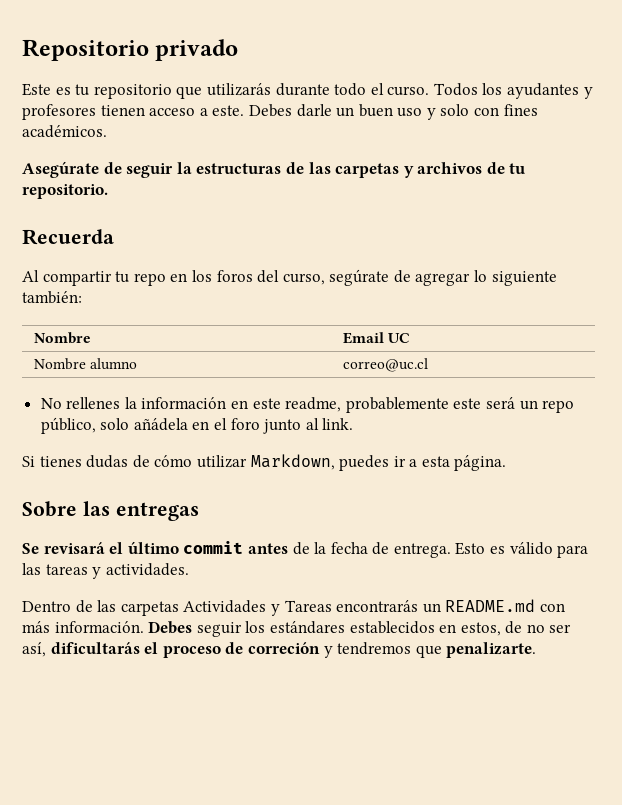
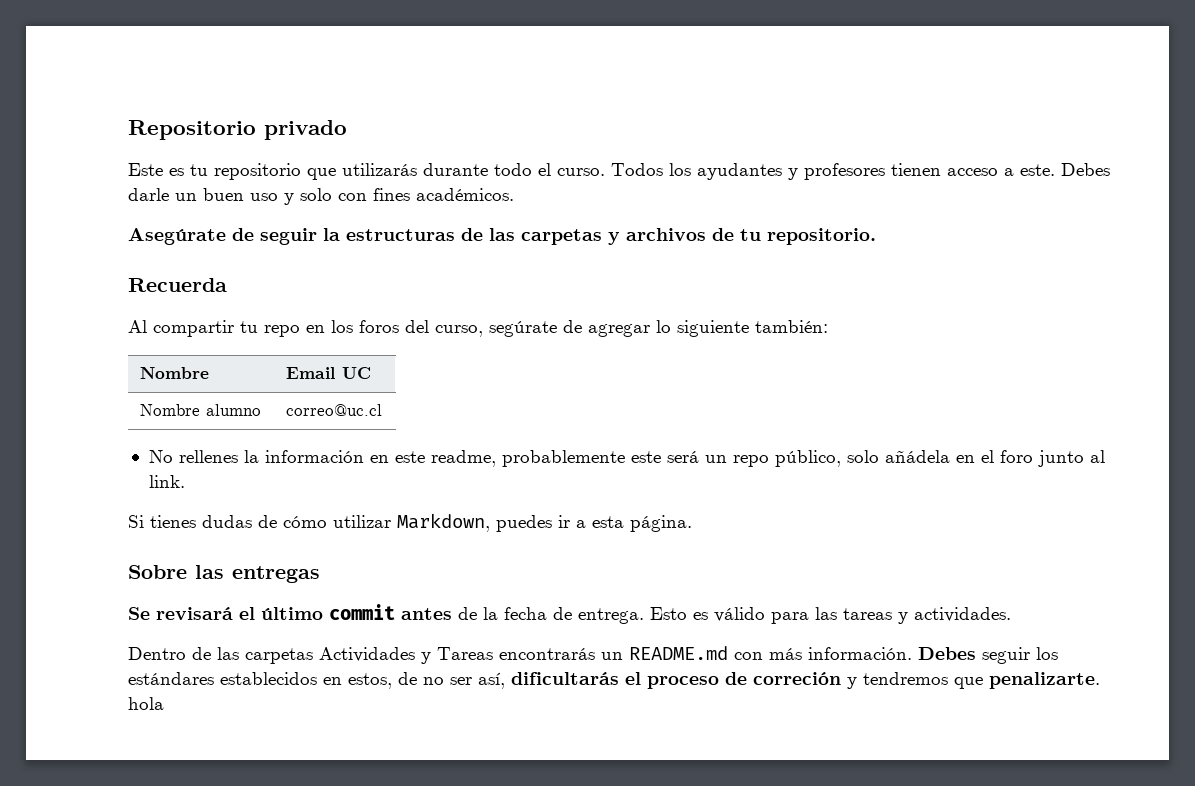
- Debes seguir los estándares establecidos en estos, de no ser así, dificultarás el proceso de correción y tendremos que penalizarte.
+ Debes seguir los estándares establecidos en estos, de no ser así, dificultarás el proceso de correción y tendremos que penalizarte. hola

